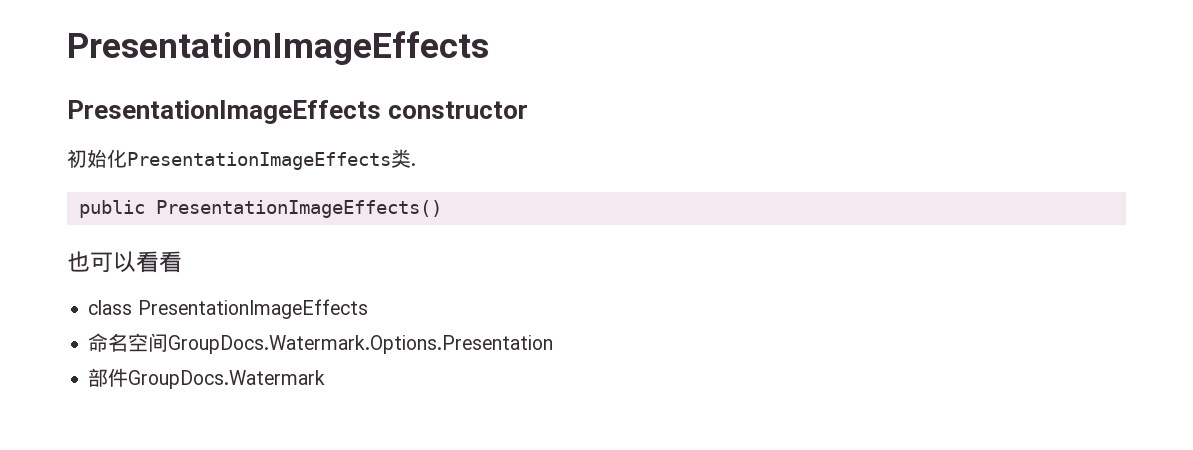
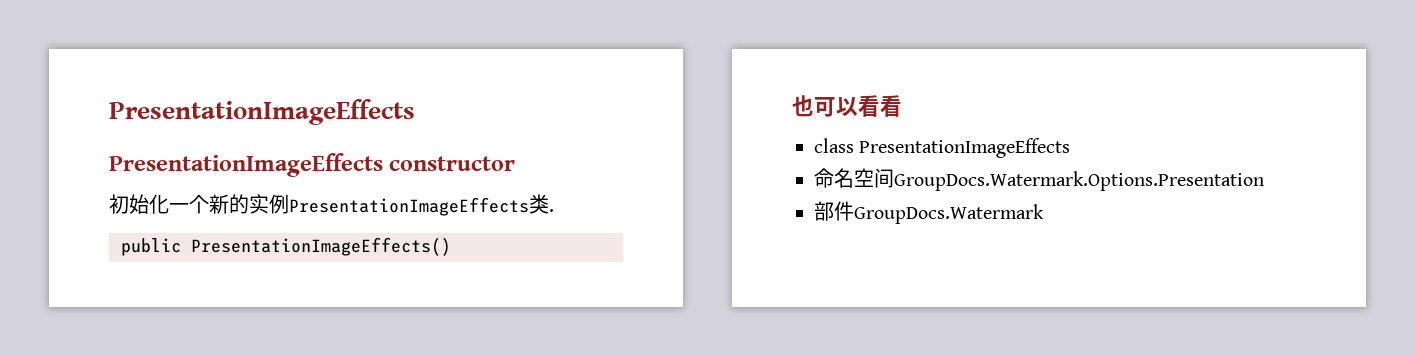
- 初始化PresentationImageEffects类.
+ 初始化一个新的实例PresentationImageEffects类.

